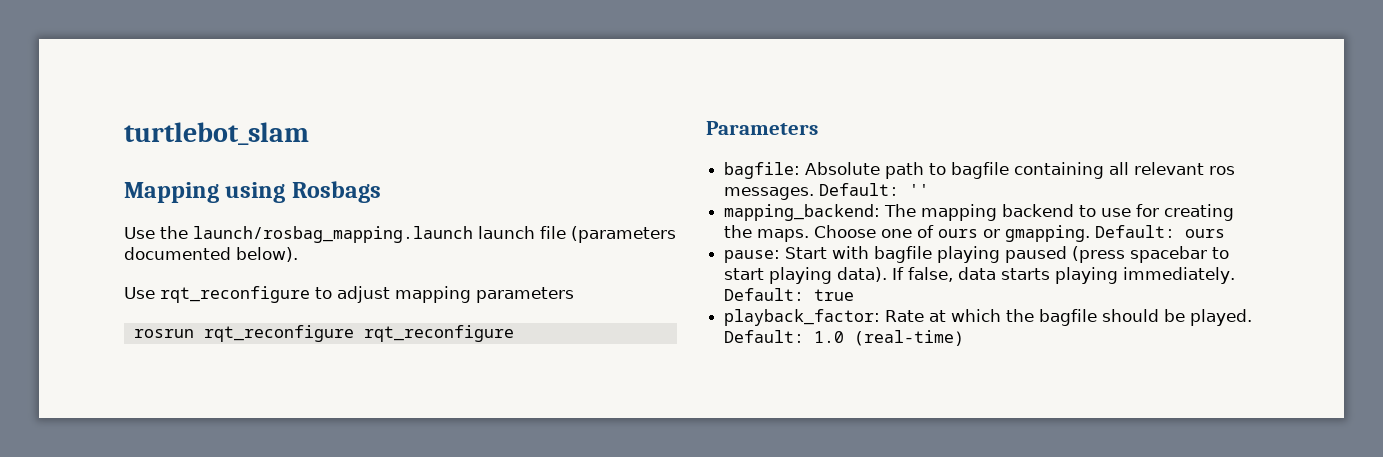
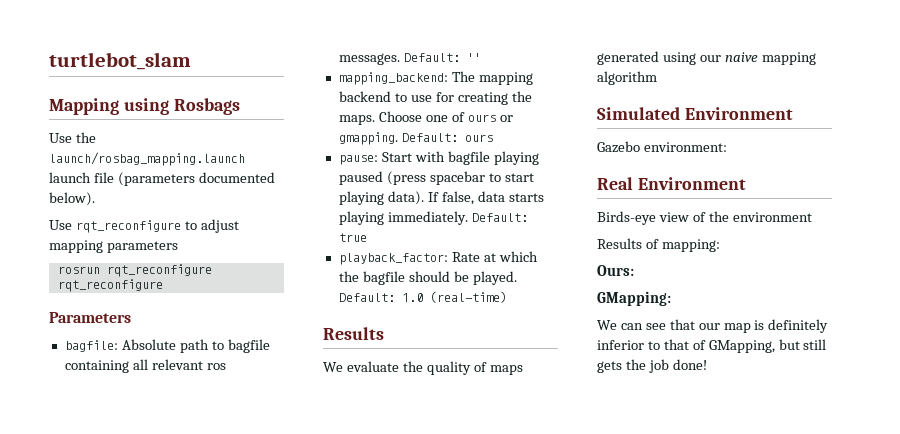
  Default: 1.0 (real-time)
+ Results
+ We evaluate the quality of maps generated using our naive mapping algorithm
+ Simulated Environment
+ Gazebo environment:
+ Real Environment
+ Birds-eye view of the environment
+ Results of mapping:
+ Ours:
+ GMapping:
+ We can see that our map is definitely inferior to that of GMapping, but still gets the job done!

